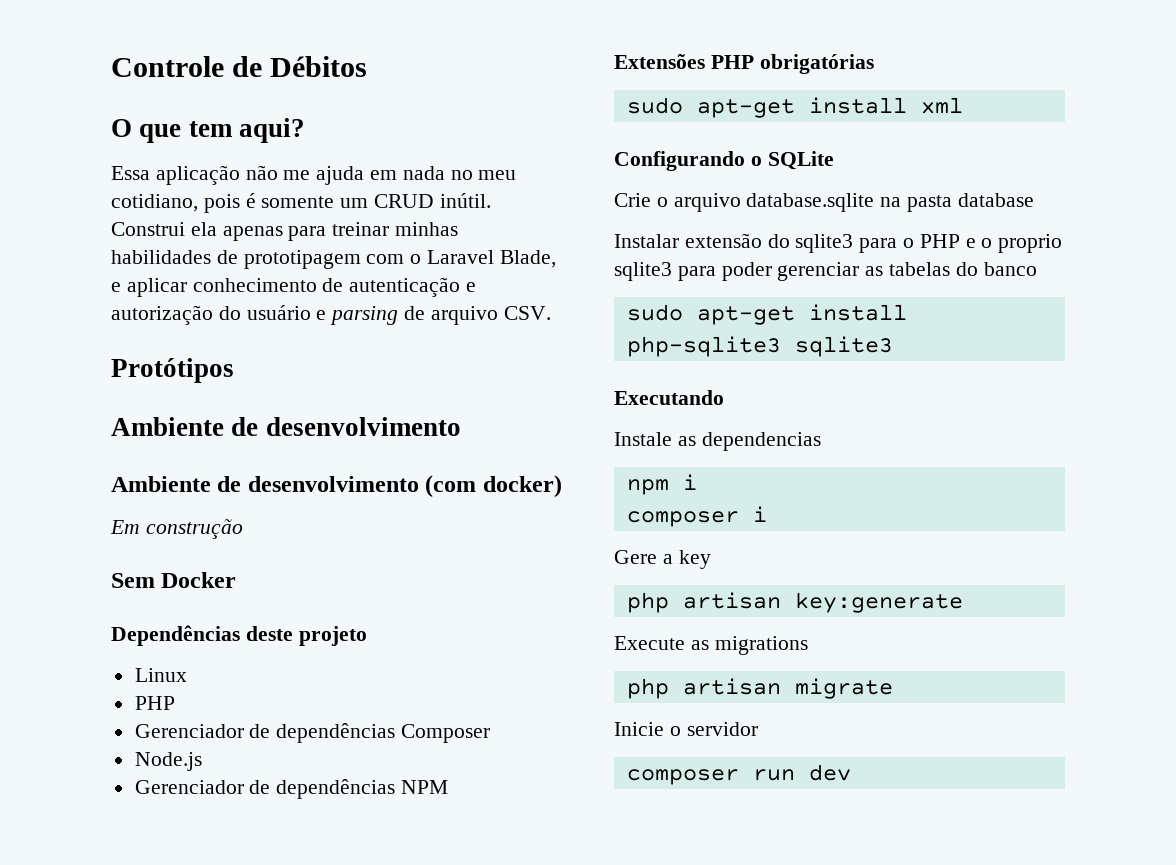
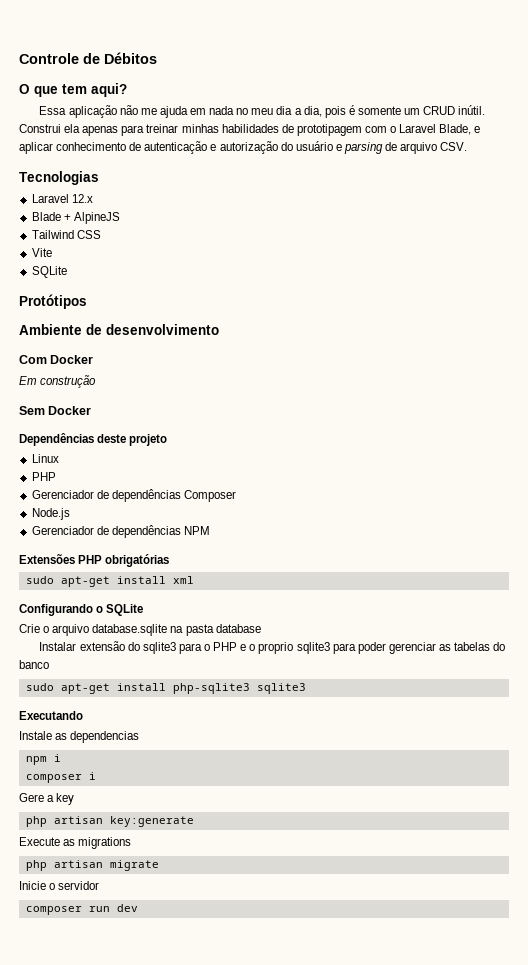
- Essa aplicação não me ajuda em nada no meu cotidiano, pois é somente um CRUD inútil.
+ Essa aplicação não me ajuda em nada no meu dia a dia, pois é somente um CRUD inútil.
+ Tecnologias
+ Laravel 12.x
+ Blade + AlpineJS
+ Tailwind CSS
+ Vite
+ SQLite
- Ambiente de desenvolvimento (com docker)
+ Com Docker

